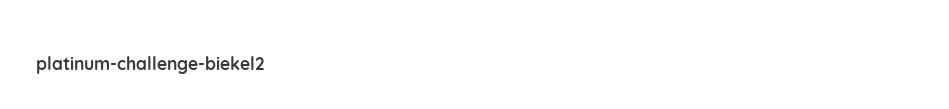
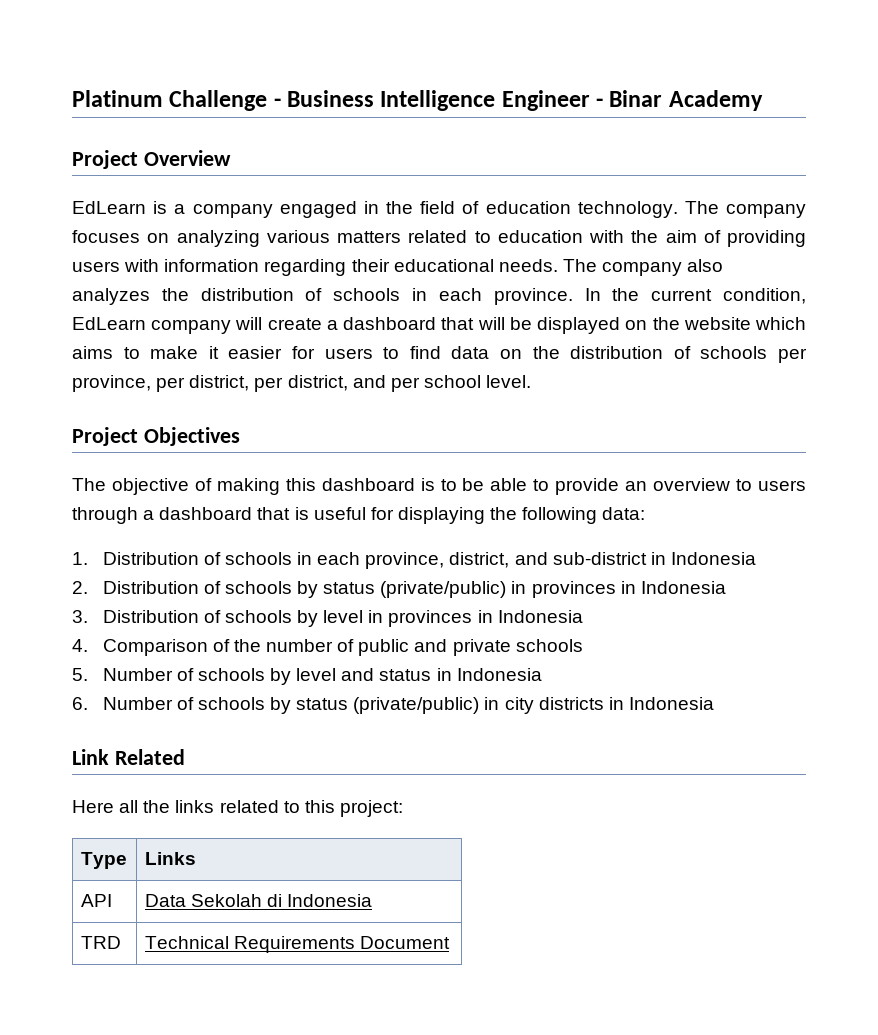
- platinum-challenge-biekel2
+ Platinum Challenge - Business Intelligence Engineer - Binar Academy
+ Project Overview
+ EdLearn is a company engaged in the field of education technology. The company focuses on analyzing various matters related to education with the aim of providing users with information regarding their educational needs. The company also analyzes the distribution of schools in each province. In the current condition, EdLearn company will create a dashboard that will be displayed on the website which aims to make it easier for users to find data on the distribution of schools per province, per district, per district, and per school level.
+ Project Objectives
+ The objective of making this dashboard is to be able to provide an overview to users through a dashboard that is useful for displaying the following data:
+ 1. Distribution of schools in each province, district, and sub-district in Indonesia
+ 2. Distribution of schools by status (private/public) in provinces in Indonesia
+ 3. Distribution of schools by level in provinces in Indonesia
+ 4. Comparison of the number of public and private schools
+ 5. Number of schools by level and status in Indonesia
+ 6. Number of schools by status (private/public) in city districts in Indonesia
+ Link Related
+ Here all the links related to this project:
+ Type | Links
+ API | Data Sekolah di Indonesia
+ TRD | Technical Requirements Document

